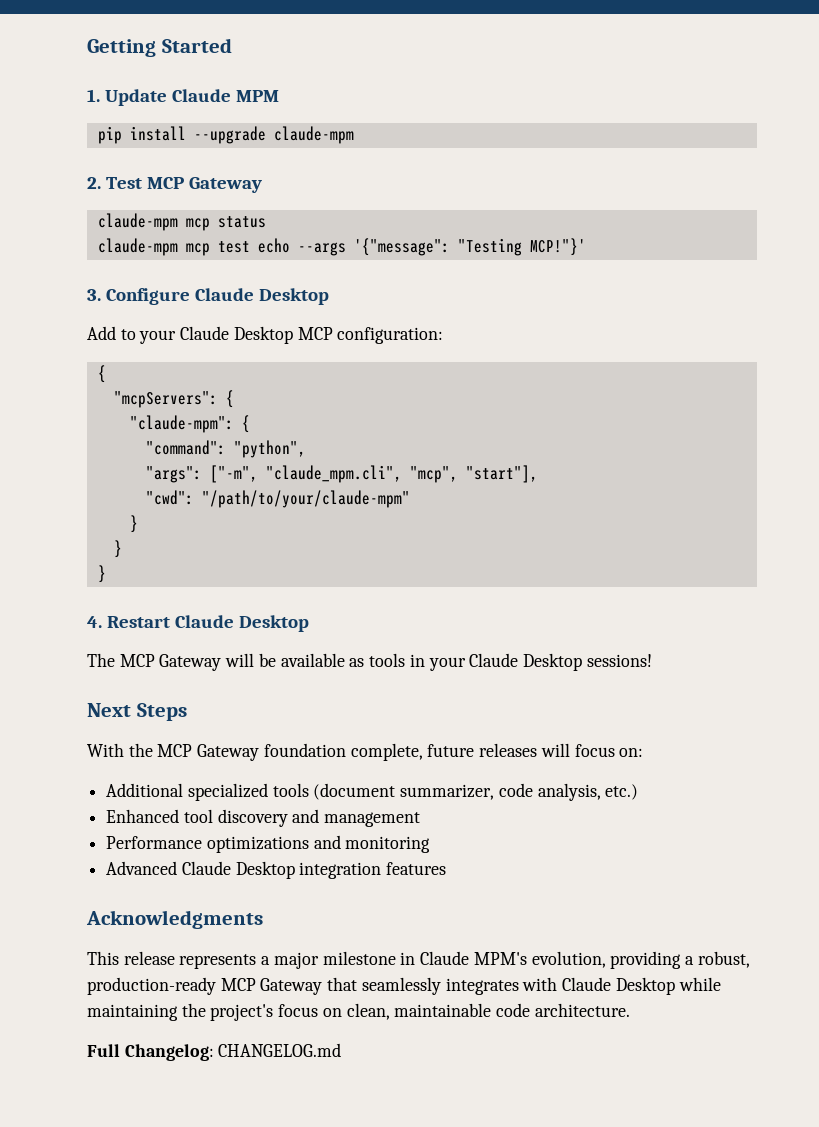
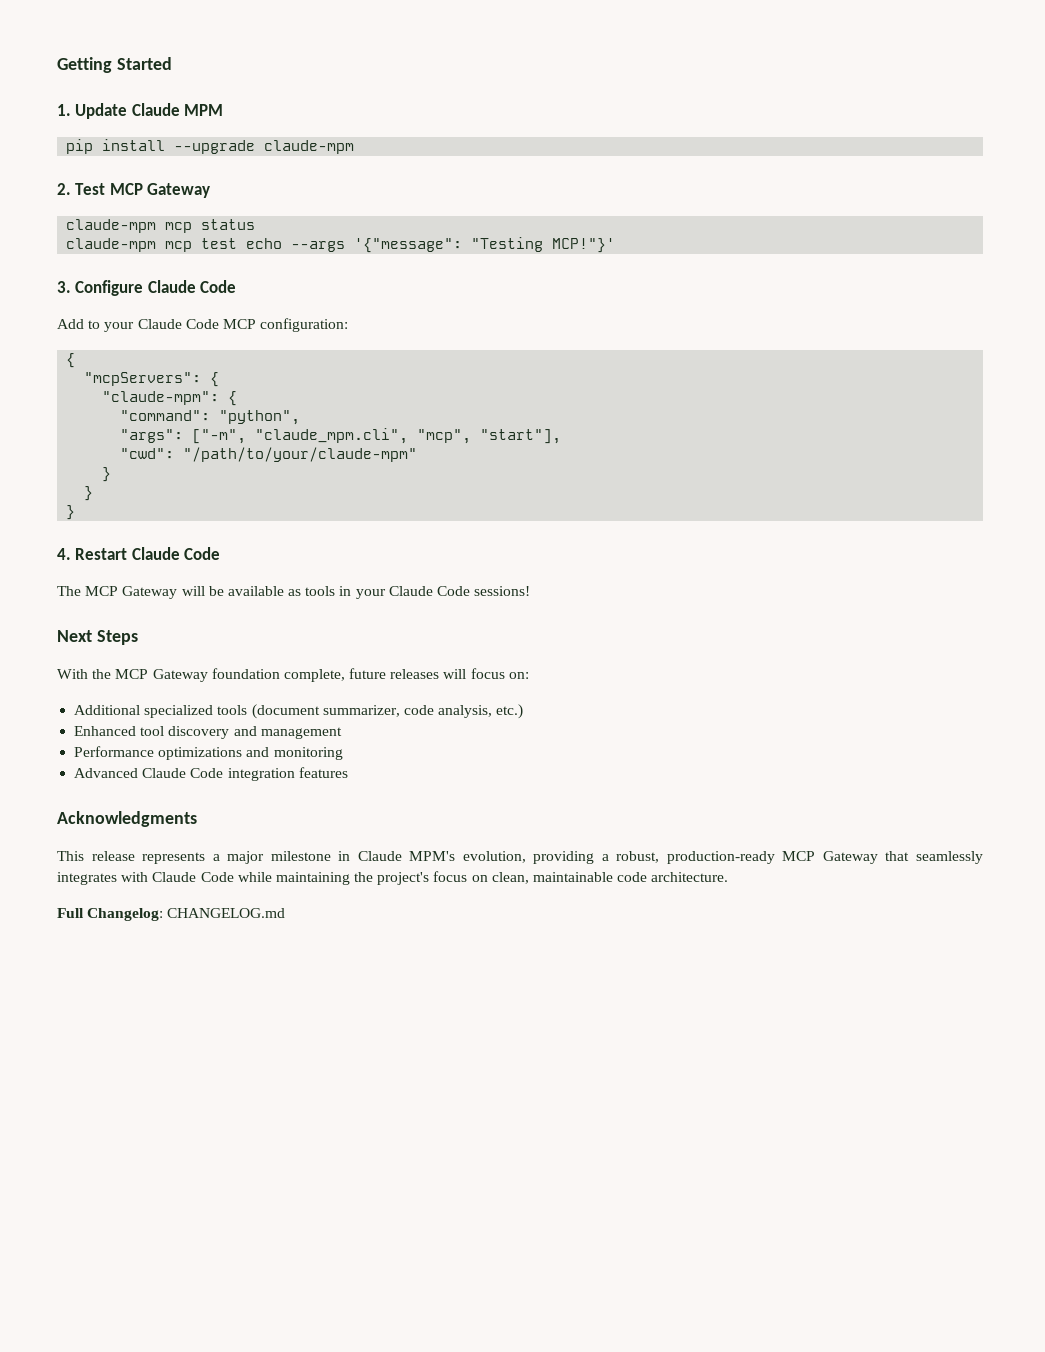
- 3. Configure Claude Desktop
+ 3. Configure Claude Code
- Add to your Claude Desktop MCP configuration:
+ Add to your Claude Code MCP configuration:
- 4. Restart Claude Desktop
+ 4. Restart Claude Code
- The MCP Gateway will be available as tools in your Claude Desktop sessions!
+ The MCP Gateway will be available as tools in your Claude Code sessions!
- Advanced Claude Desktop integration features
+ Advanced Claude Code integration features
- This release represents a major milestone in Claude MPM's evolution, providing a robust, production-ready MCP Gateway that seamlessly integrates with Claude Desktop while maintaining the project's focus on clean, maintainable code architecture.
+ This release represents a major milestone in Claude MPM's evolution, providing a robust, production-ready MCP Gateway that seamlessly integrates with Claude Code while maintaining the project's focus on clean, maintainable code architecture.

